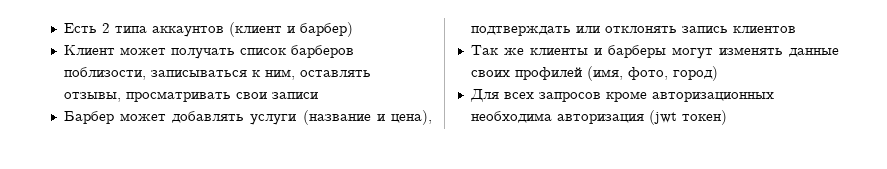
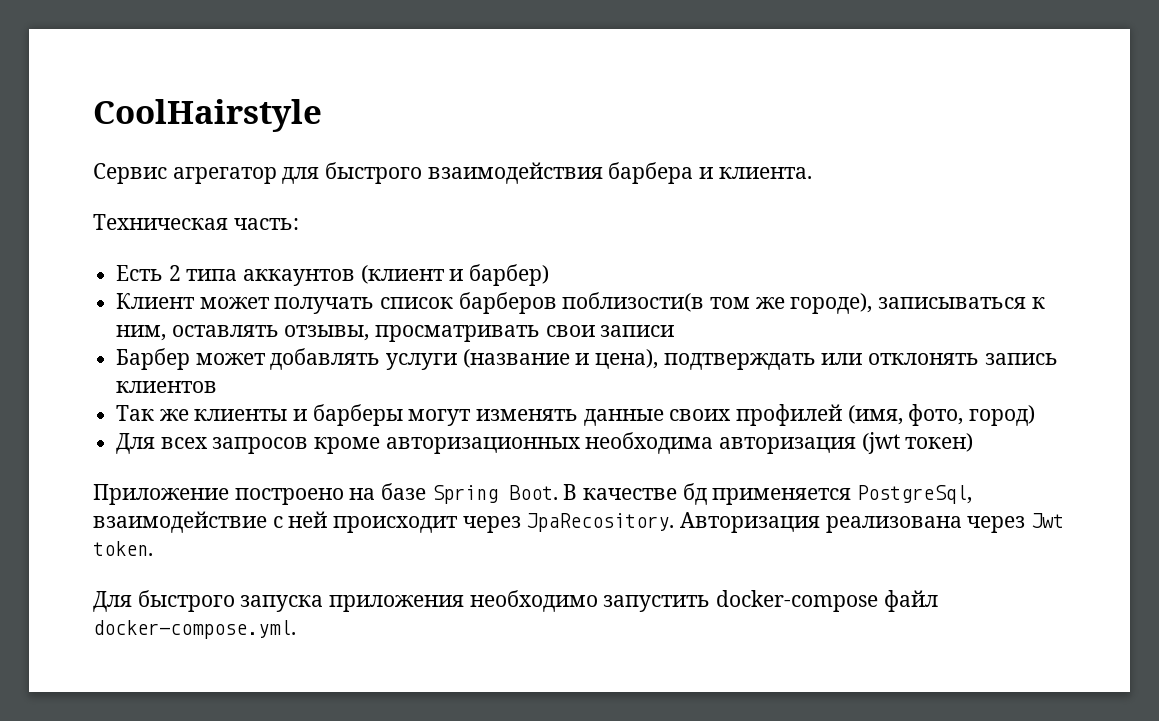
+ CoolHairstyle
+ Сервис агрегатор для быстрого взаимодействия барбера и клиента.
+ Техническая часть:
- Клиент может получать список барберов поблизости, записываться к ним, оставлять отзывы, просматривать свои записи
+ Клиент может получать список барберов поблизости(в том же городе), записываться к ним, оставлять отзывы, просматривать свои записи
+ Приложение построено на базе Spring Boot. В качестве бд применяется PostgreSql, взаимодействие с ней происходит через JpaRecository. Авторизация реализована через Jwt token.
+ Для быстрого запуска приложения необходимо запустить docker-compose файл docker-compose.yml.

